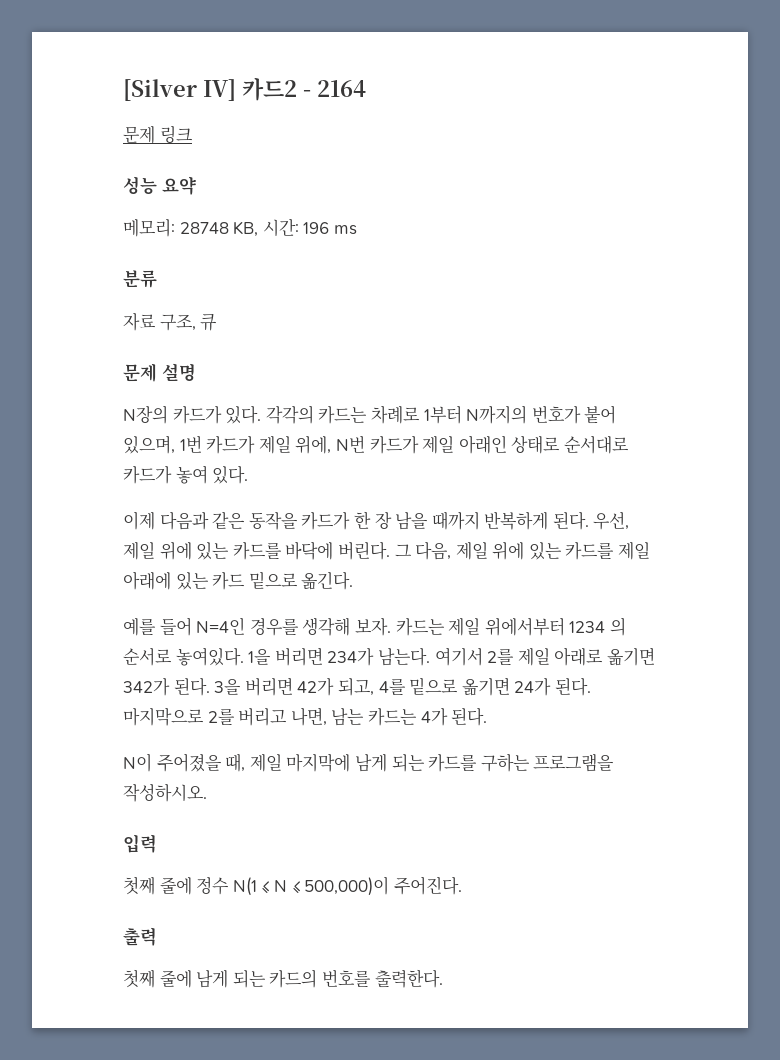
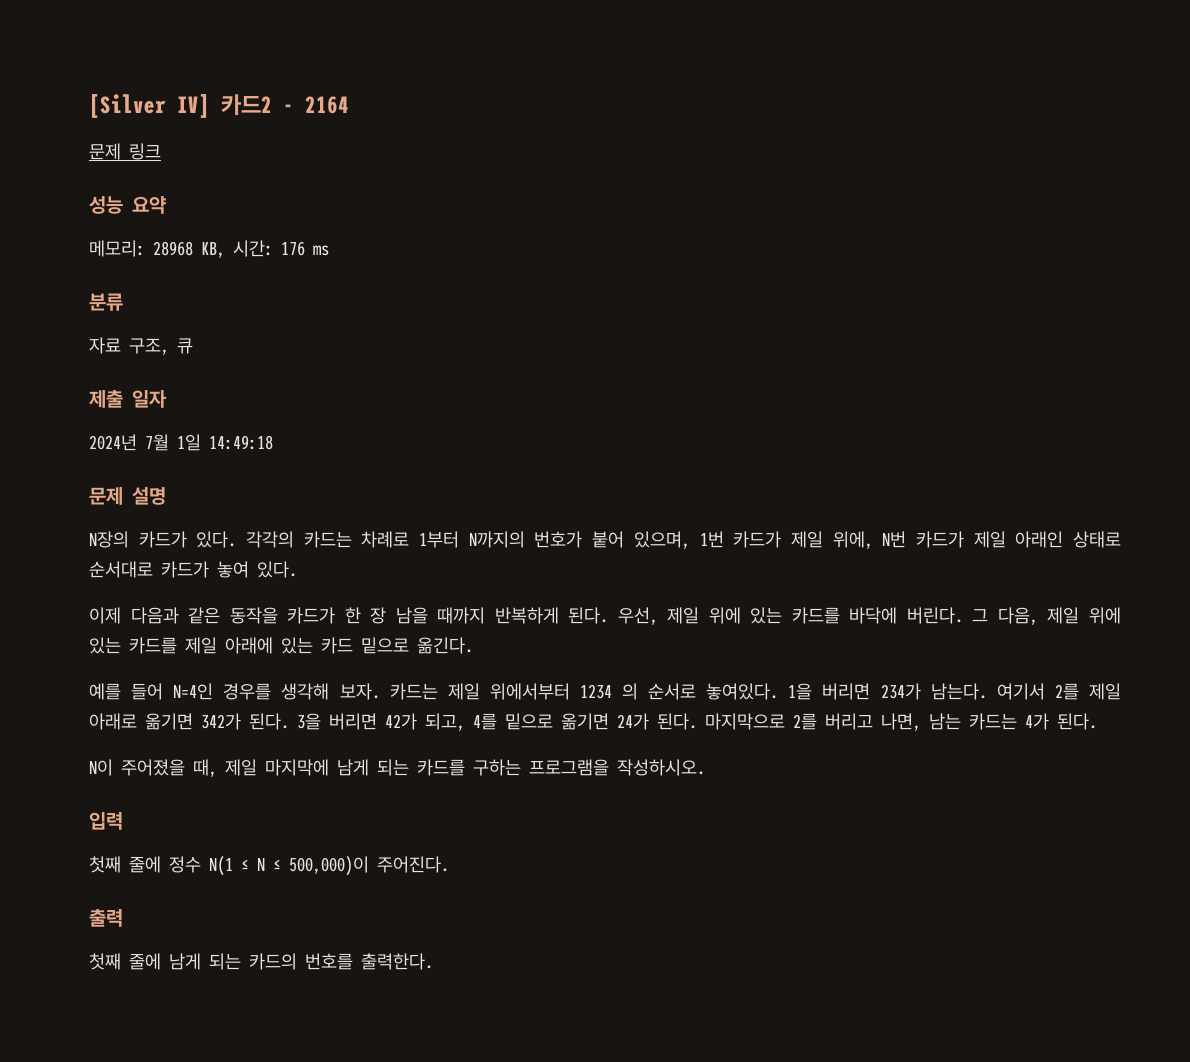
- 메모리: 28748 KB, 시간: 196 ms
+ 메모리: 28968 KB, 시간: 176 ms
+ 제출 일자
+ 2024년 7월 1일 14:49:18

